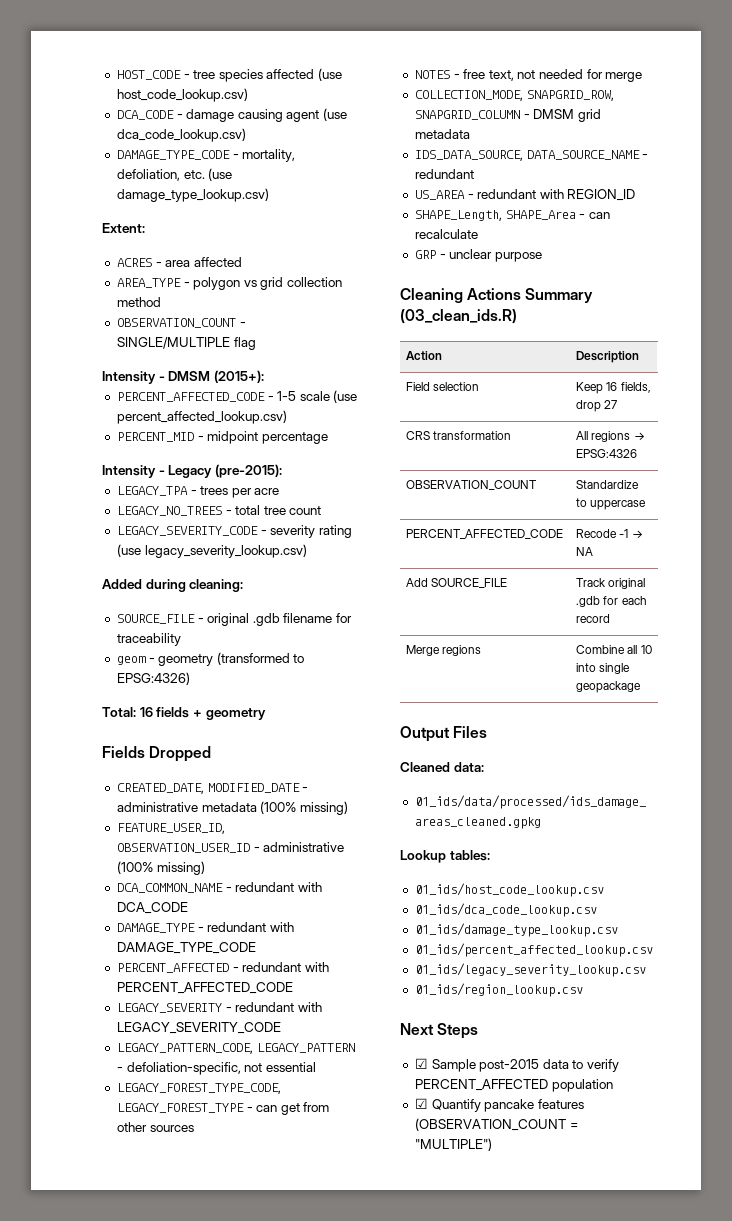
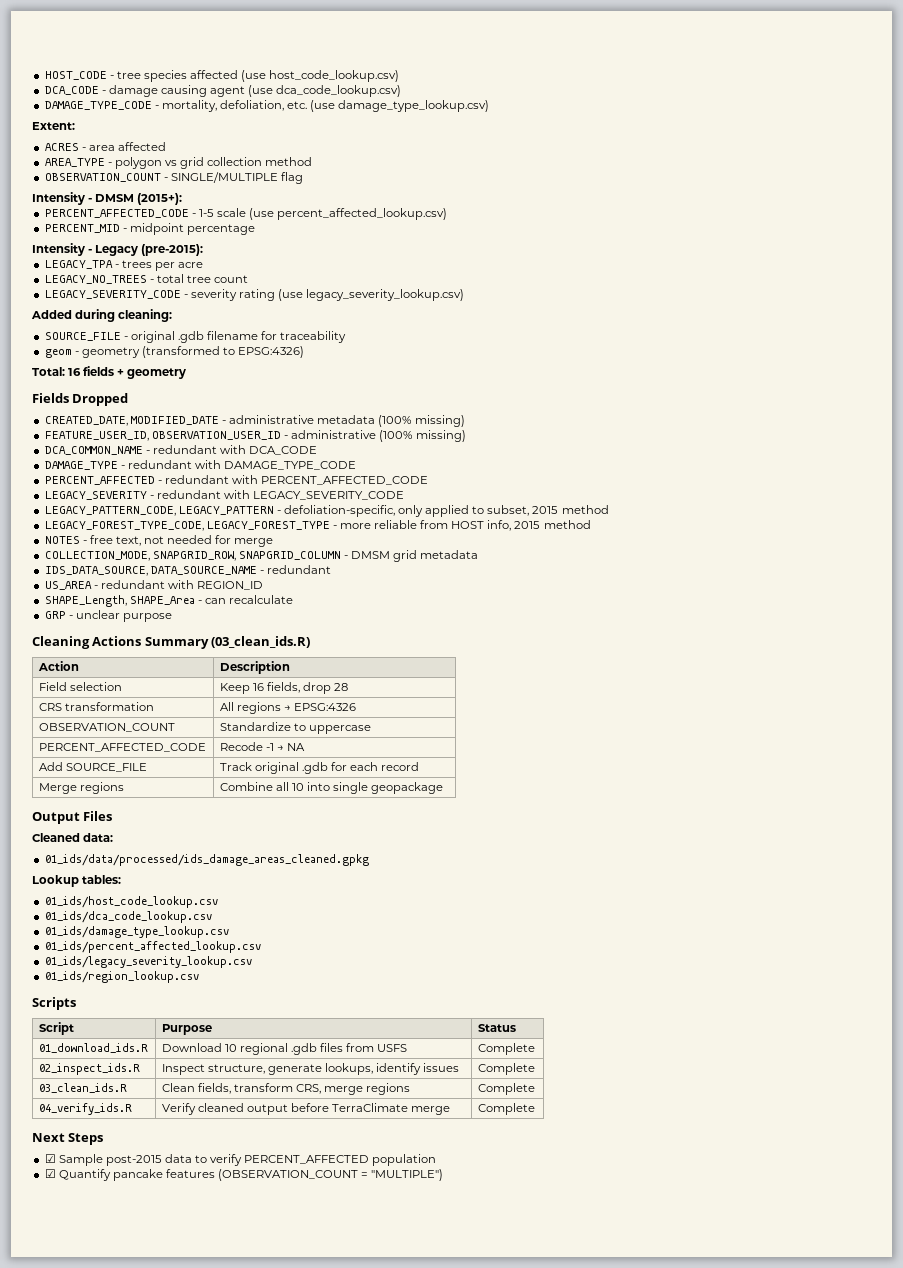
- LEGACY_PATTERN_CODE, LEGACY_PATTERN - defoliation-specific, not essential
- LEGACY_FOREST_TYPE_CODE, LEGACY_FOREST_TYPE - can get from other sources
+ LEGACY_PATTERN_CODE, LEGACY_PATTERN - defoliation-specific, only applied to subset, 2015 method
+ LEGACY_FOREST_TYPE_CODE, LEGACY_FOREST_TYPE - more reliable from HOST info, 2015 method
- Field selection | Keep 16 fields, drop 27
+ Field selection | Keep 16 fields, drop 28
+ Scripts
+ Script | Purpose | Status
+ 01_download_ids.R | Download 10 regional .gdb files from USFS | Complete
+ 02_inspect_ids.R | Inspect structure, generate lookups, identify issues | Complete
+ 03_clean_ids.R | Clean fields, transform CRS, merge regions | Complete
+ 04_verify_ids.R | Verify cleaned output before TerraClimate merge | Complete

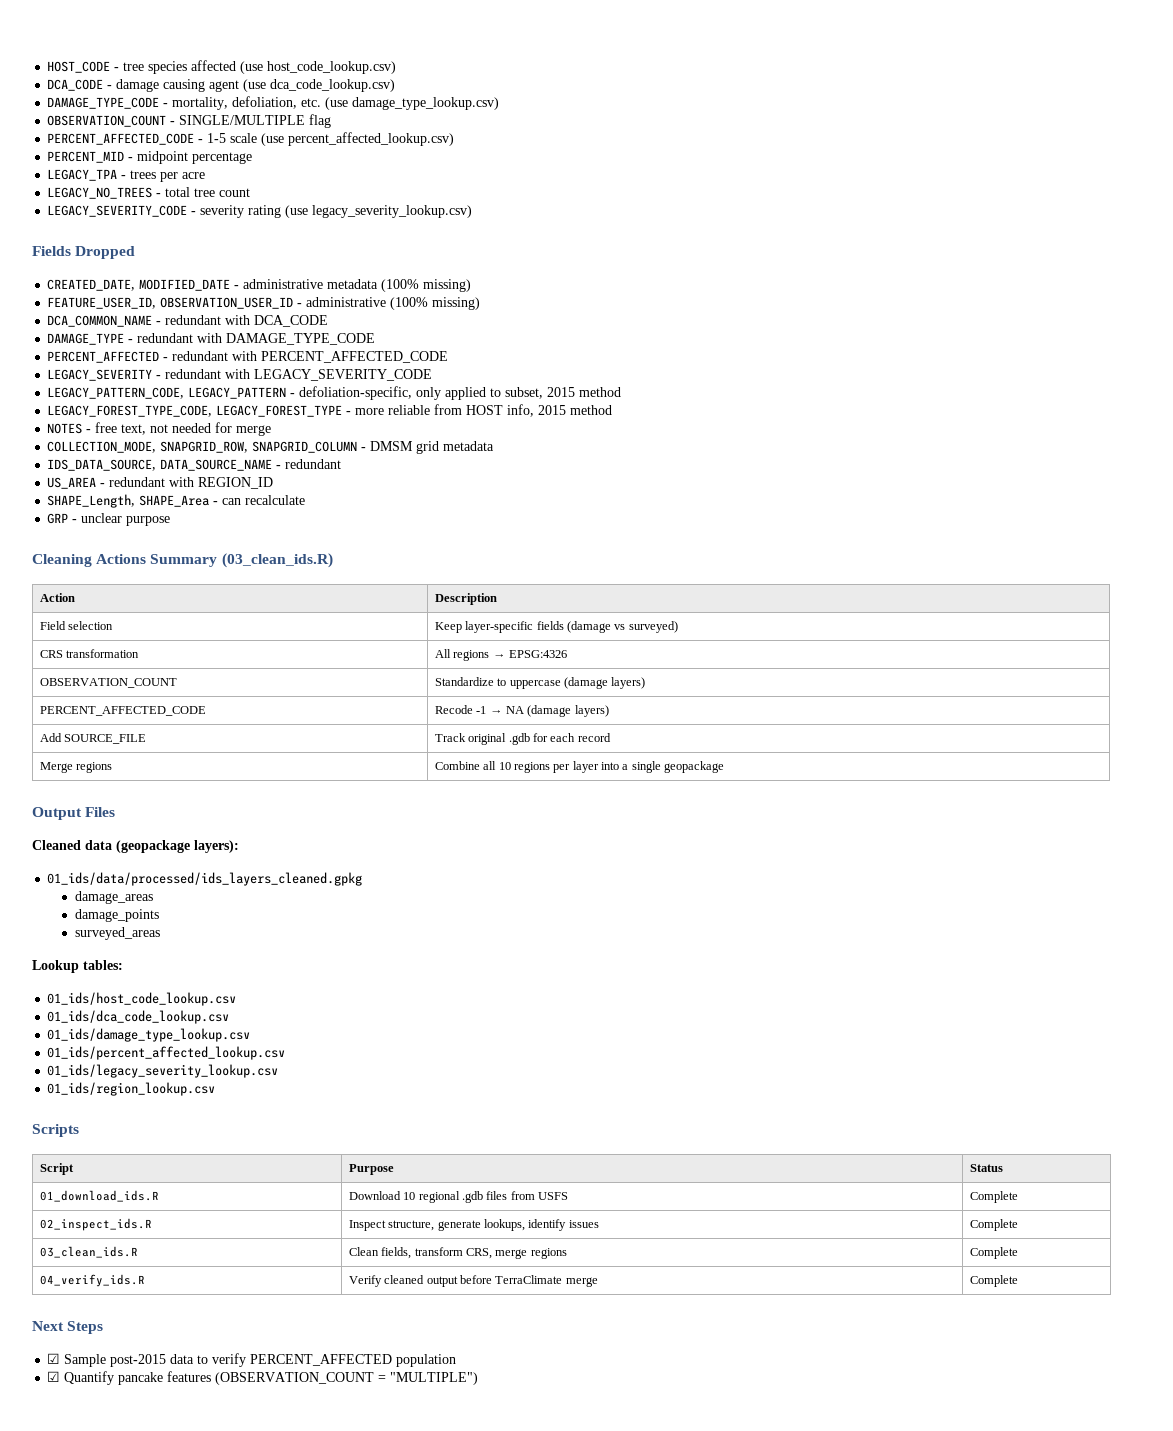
- Extent:
- ACRES - area affected
- AREA_TYPE - polygon vs grid collection method
- Intensity - DMSM (2015+):
- Intensity - Legacy (pre-2015):
- Added during cleaning:
- SOURCE_FILE - original .gdb filename for traceability
- geom - geometry (transformed to EPSG:4326)
- Total: 16 fields + geometry
- Field selection | Keep 16 fields, drop 28
+ Field selection | Keep layer-specific fields (damage vs surveyed)
- OBSERVATION_COUNT | Standardize to uppercase
+ OBSERVATION_COUNT | Standardize to uppercase (damage layers)
- PERCENT_AFFECTED_CODE | Recode -1 → NA
+ PERCENT_AFFECTED_CODE | Recode -1 → NA (damage layers)
- Merge regions | Combine all 10 into single geopackage
+ Merge regions | Combine all 10 regions per layer into a single geopackage
- Cleaned data:
- 01_ids/data/processed/ids_damage_areas_cleaned.gpkg
+ Cleaned data (geopackage layers):
+ 01_ids/data/processed/ids_layers_cleaned.gpkg
+ damage_areas
+ damage_points
+ surveyed_areas

